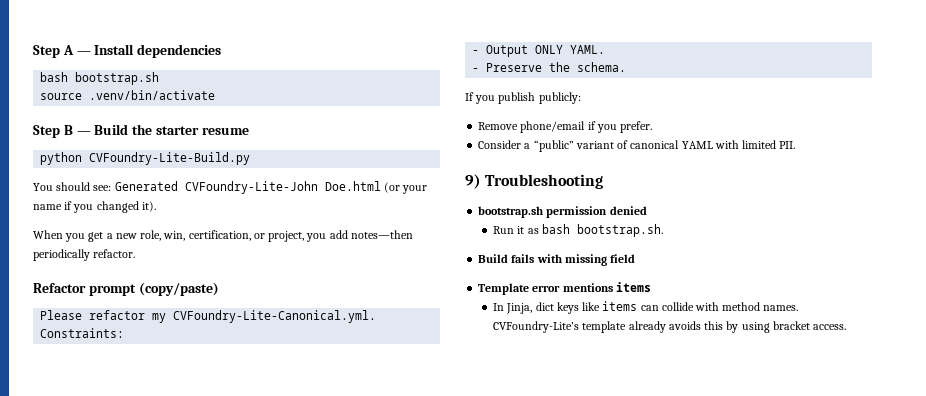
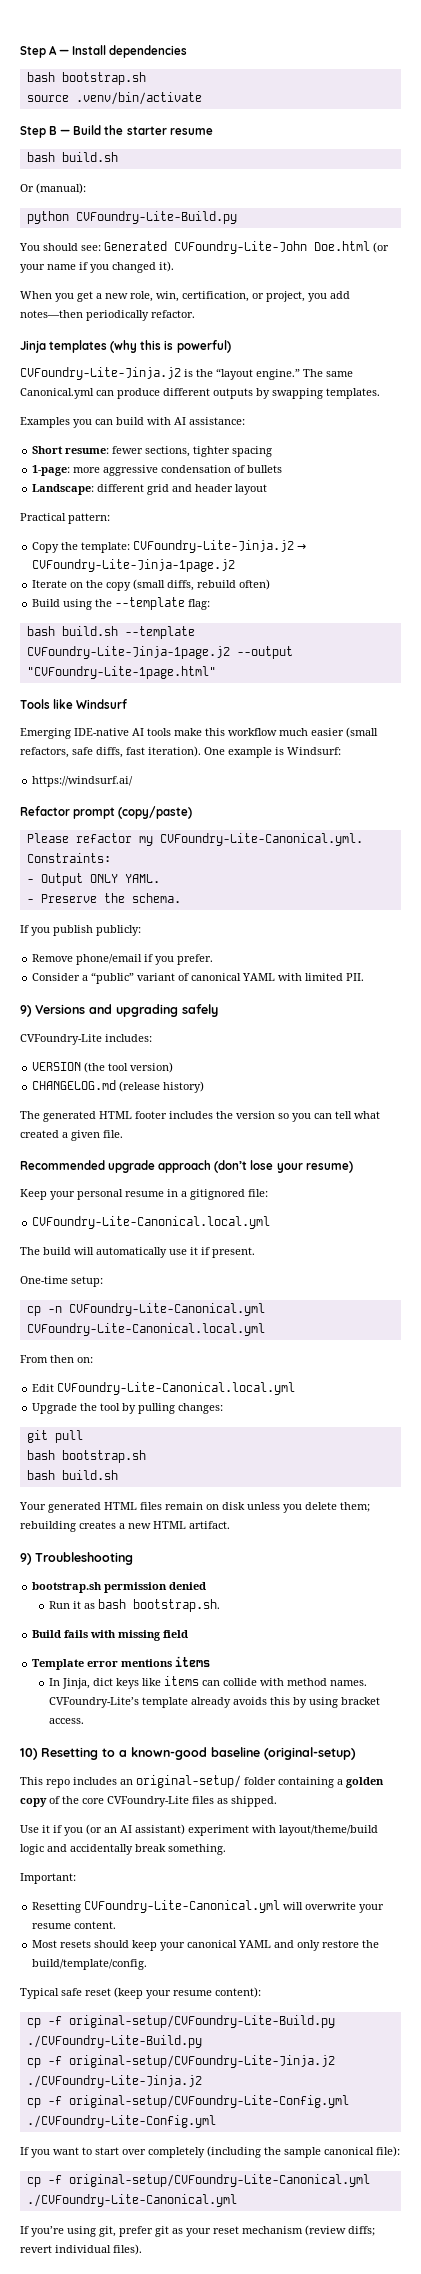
  Step B — Build the starter resume
+ bash build.sh
+ Or (manual):
+ Jinja templates (why this is powerful)
+ CVFoundry-Lite-Jinja.j2 is the “layout engine.” The same Canonical.yml can produce different outputs by swapping templates.
+ Examples you can build with AI assistance:
+ Short resume: fewer sections, tighter spacing
+ 1-page: more aggressive condensation of bullets
+ Landscape: different grid and header layout
+ Practical pattern:
+ Copy the template: CVFoundry-Lite-Jinja.j2 → CVFoundry-Lite-Jinja-1page.j2
+ Iterate on the copy (small diffs, rebuild often)
+ Build using the --template flag:
+ bash build.sh --template CVFoundry-Lite-Jinja-1page.j2 --output "CVFoundry-Lite-1page.html"
+ Tools like Windsurf
+ Emerging IDE-native AI tools make this workflow much easier (small refactors, safe diffs, fast iteration). One example is Windsurf:
+ https://windsurf.ai/
+ 9) Versions and upgrading safely
+ CVFoundry-Lite includes:
+ VERSION (the tool version)
+ CHANGELOG.md (release history)
+ The generated HTML footer includes the version so you can tell what created a given file.
+ Recommended upgrade approach (don’t lose your resume)
+ Keep your personal resume in a gitignored file:
+ CVFoundry-Lite-Canonical.local.yml
+ The build will automatically use it if present.
+ One-time setup:
+ cp -n CVFoundry-Lite-Canonical.yml CVFoundry-Lite-Canonical.local.yml
+ From then on:
+ Edit CVFoundry-Lite-Canonical.local.yml
+ Upgrade the tool by pulling changes:
+ git pull
+ bash bootstrap.sh
+ bash build.sh
+ Your generated HTML files remain on disk unless you delete them; rebuilding creates a new HTML artifact.
+ 10) Resetting to a known-good baseline (original-setup)
+ This repo includes an original-setup/ folder containing a golden copy of the core CVFoundry-Lite files as shipped.
+ Use it if you (or an AI assistant) experiment with layout/theme/build logic and accidentally break something.
+ Important:
+ Resetting CVFoundry-Lite-Canonical.yml will overwrite your resume content.
+ Most resets should keep your canonical YAML and only restore the build/template/config.
+ Typical safe reset (keep your resume content):
+ cp -f original-setup/CVFoundry-Lite-Build.py ./CVFoundry-Lite-Build.py
+ cp -f original-setup/CVFoundry-Lite-Jinja.j2 ./CVFoundry-Lite-Jinja.j2
+ cp -f original-setup/CVFoundry-Lite-Config.yml ./CVFoundry-Lite-Config.yml
+ If you want to start over completely (including the sample canonical file):
+ cp -f original-setup/CVFoundry-Lite-Canonical.yml ./CVFoundry-Lite-Canonical.yml
+ If you’re using git, prefer git as your reset mechanism (review diffs; revert individual files).

